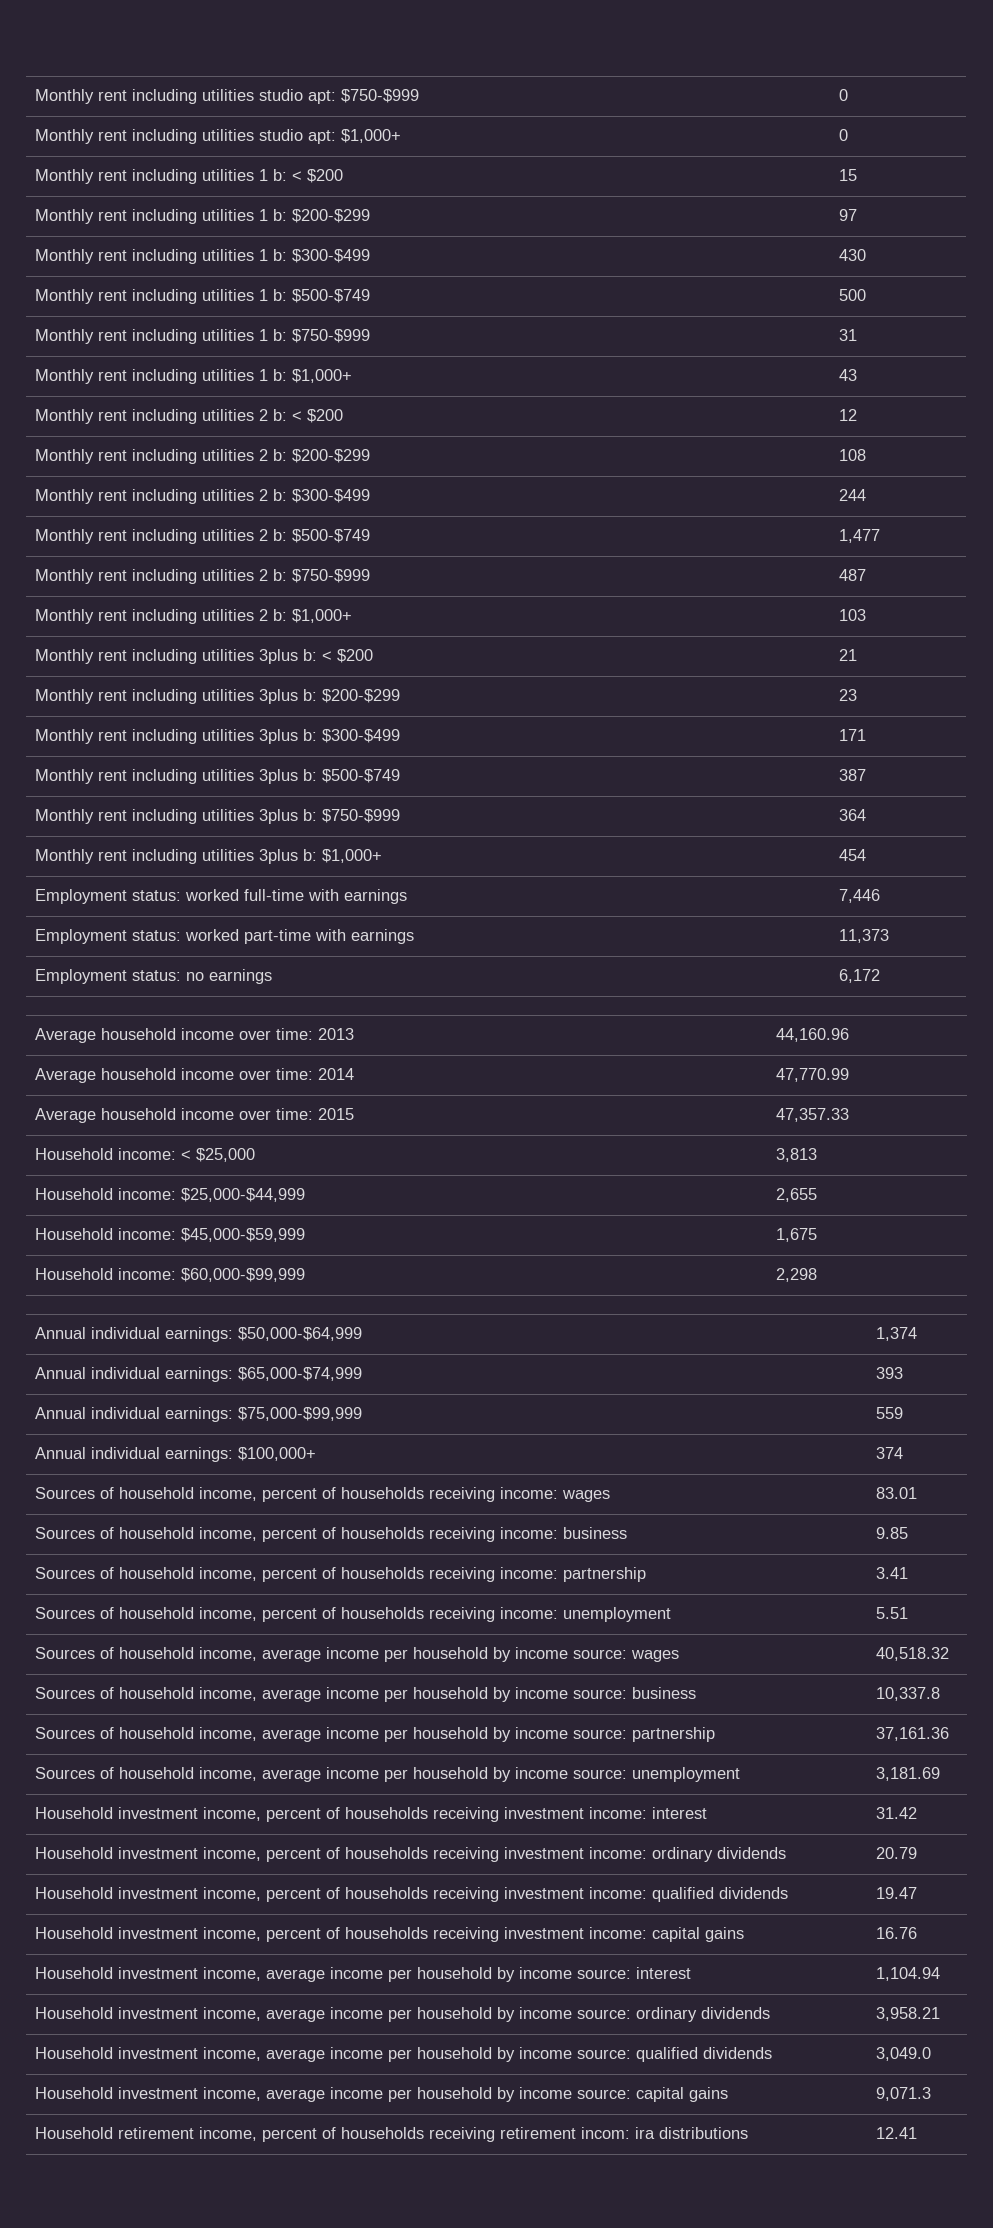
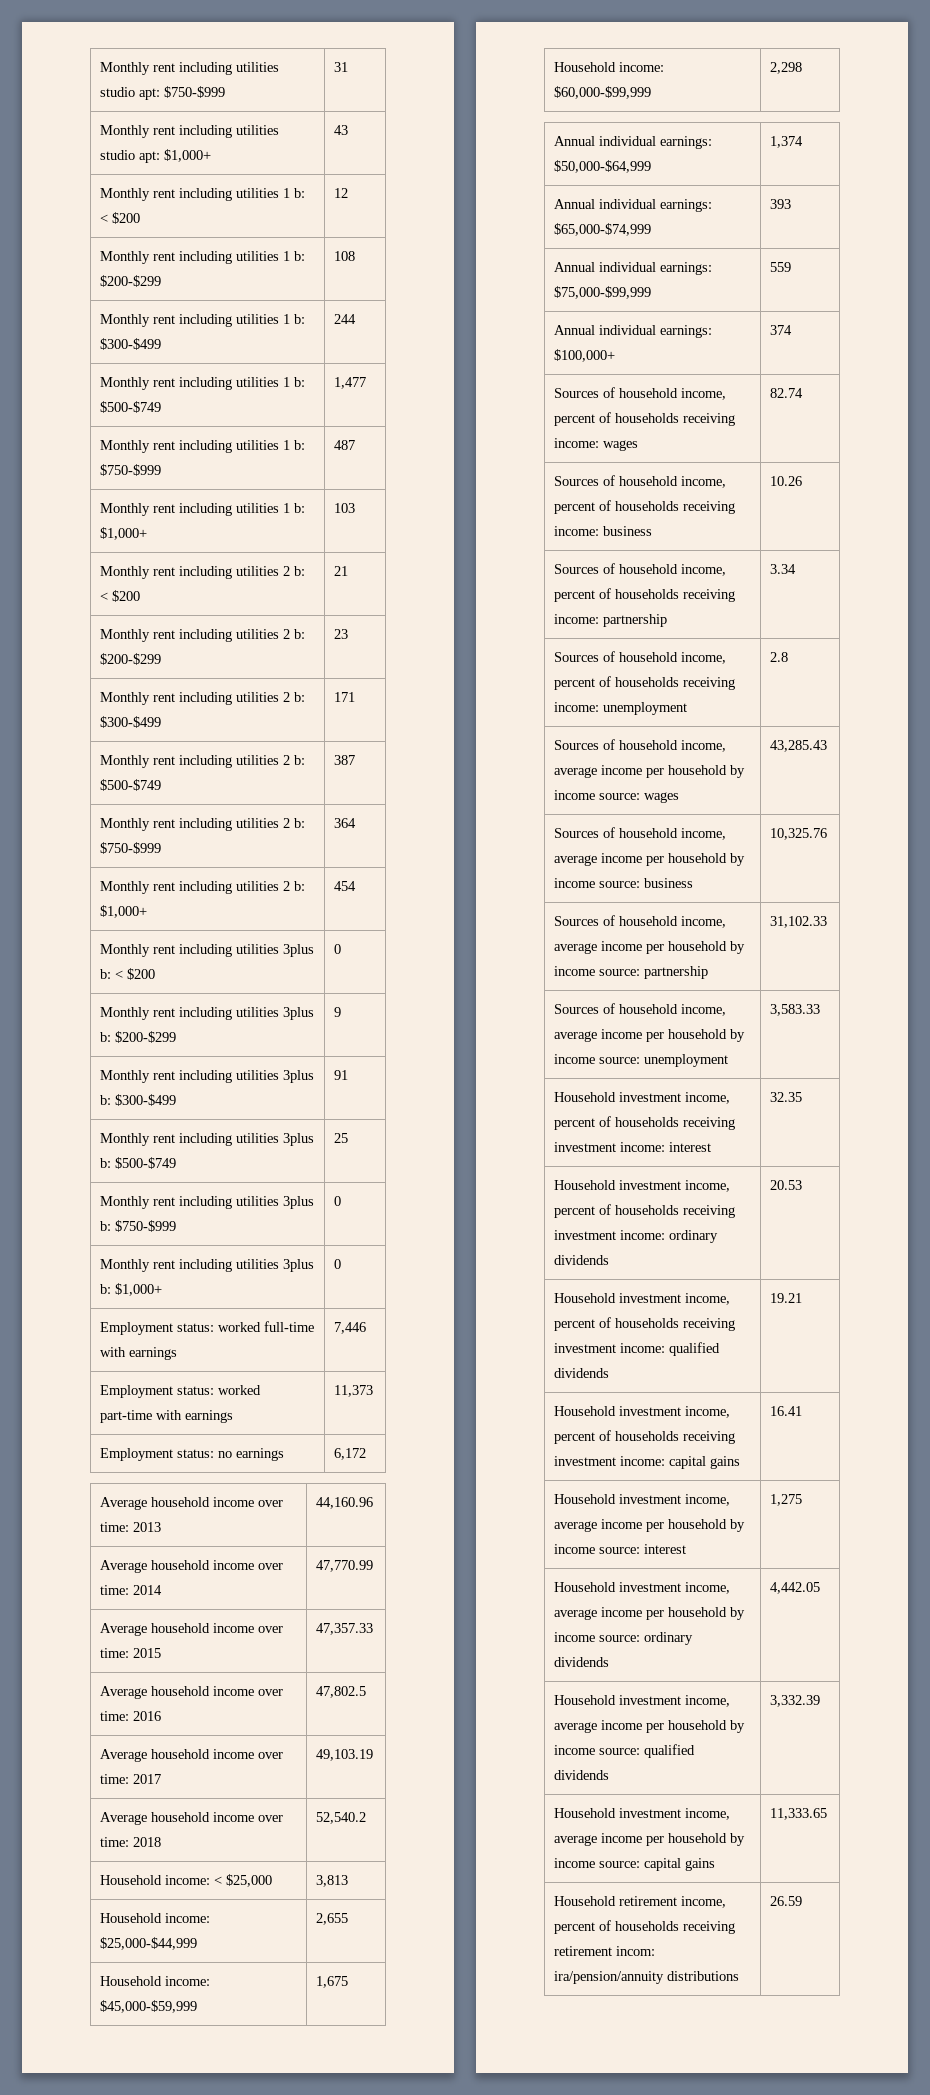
- Monthly rent including utilities studio apt: $750-$999 | 0
+ Monthly rent including utilities studio apt: $750-$999 | 31
- Monthly rent including utilities studio apt: $1,000+ | 0
+ Monthly rent including utilities studio apt: $1,000+ | 43
- Monthly rent including utilities 1 b: < $200 | 15
+ Monthly rent including utilities 1 b: < $200 | 12
- Monthly rent including utilities 1 b: $200-$299 | 97
+ Monthly rent including utilities 1 b: $200-$299 | 108
- Monthly rent including utilities 1 b: $300-$499 | 430
+ Monthly rent including utilities 1 b: $300-$499 | 244
- Monthly rent including utilities 1 b: $500-$749 | 500
+ Monthly rent including utilities 1 b: $500-$749 | 1,477
- Monthly rent including utilities 1 b: $750-$999 | 31
+ Monthly rent including utilities 1 b: $750-$999 | 487
- Monthly rent including utilities 1 b: $1,000+ | 43
+ Monthly rent including utilities 1 b: $1,000+ | 103
- Monthly rent including utilities 2 b: < $200 | 12
+ Monthly rent including utilities 2 b: < $200 | 21
- Monthly rent including utilities 2 b: $200-$299 | 108
+ Monthly rent including utilities 2 b: $200-$299 | 23
- Monthly rent including utilities 2 b: $300-$499 | 244
+ Monthly rent including utilities 2 b: $300-$499 | 171
- Monthly rent including utilities 2 b: $500-$749 | 1,477
+ Monthly rent including utilities 2 b: $500-$749 | 387
- Monthly rent including utilities 2 b: $750-$999 | 487
+ Monthly rent including utilities 2 b: $750-$999 | 364
- Monthly rent including utilities 2 b: $1,000+ | 103
+ Monthly rent including utilities 2 b: $1,000+ | 454
- Monthly rent including utilities 3plus b: < $200 | 21
+ Monthly rent including utilities 3plus b: < $200 | 0
- Monthly rent including utilities 3plus b: $200-$299 | 23
+ Monthly rent including utilities 3plus b: $200-$299 | 9
- Monthly rent including utilities 3plus b: $300-$499 | 171
+ Monthly rent including utilities 3plus b: $300-$499 | 91
- Monthly rent including utilities 3plus b: $500-$749 | 387
+ Monthly rent including utilities 3plus b: $500-$749 | 25
- Monthly rent including utilities 3plus b: $750-$999 | 364
+ Monthly rent including utilities 3plus b: $750-$999 | 0
- Monthly rent including utilities 3plus b: $1,000+ | 454
+ Monthly rent including utilities 3plus b: $1,000+ | 0
+ Average household income over time: 2016 | 47,802.5
+ Average household income over time: 2017 | 49,103.19
+ Average household income over time: 2018 | 52,540.2
- Sources of household income, percent of households receiving income: wages | 83.01
+ Sources of household income, percent of households receiving income: wages | 82.74
- Sources of household income, percent of households receiving income: business | 9.85
+ Sources of household income, percent of households receiving income: business | 10.26
- Sources of household income, percent of households receiving income: partnership | 3.41
+ Sources of household income, percent of households receiving income: partnership | 3.34
- Sources of household income, percent of households receiving income: unemployment | 5.51
+ Sources of household income, percent of households receiving income: unemployment | 2.8
- Sources of household income, average income per household by income source: wages | 40,518.32
+ Sources of household income, average income per household by income source: wages | 43,285.43
- Sources of household income, average income per household by income source: business | 10,337.8
+ Sources of household income, average income per household by income source: business | 10,325.76
- Sources of household income, average income per household by income source: partnership | 37,161.36
+ Sources of household income, average income per household by income source: partnership | 31,102.33
- Sources of household income, average income per household by income source: unemployment | 3,181.69
+ Sources of household income, average income per household by income source: unemployment | 3,583.33
- Household investment income, percent of households receiving investment income: interest | 31.42
+ Household investment income, percent of households receiving investment income: interest | 32.35
- Household investment income, percent of households receiving investment income: ordinary dividends | 20.79
+ Household investment income, percent of households receiving investment income: ordinary dividends | 20.53
- Household investment income, percent of households receiving investment income: qualified dividends | 19.47
+ Household investment income, percent of households receiving investment income: qualified dividends | 19.21
- Household investment income, percent of households receiving investment income: capital gains | 16.76
+ Household investment income, percent of households receiving investment income: capital gains | 16.41
- Household investment income, average income per household by income source: interest | 1,104.94
+ Household investment income, average income per household by income source: interest | 1,275
- Household investment income, average income per household by income source: ordinary dividends | 3,958.21
+ Household investment income, average income per household by income source: ordinary dividends | 4,442.05
- Household investment income, average income per household by income source: qualified dividends | 3,049.0
+ Household investment income, average income per household by income source: qualified dividends | 3,332.39
- Household investment income, average income per household by income source: capital gains | 9,071.3
+ Household investment income, average income per household by income source: capital gains | 11,333.65
- Household retirement income, percent of households receiving retirement incom: ira distributions | 12.41
+ Household retirement income, percent of households receiving retirement incom: ira/pension/annuity distributions | 26.59

